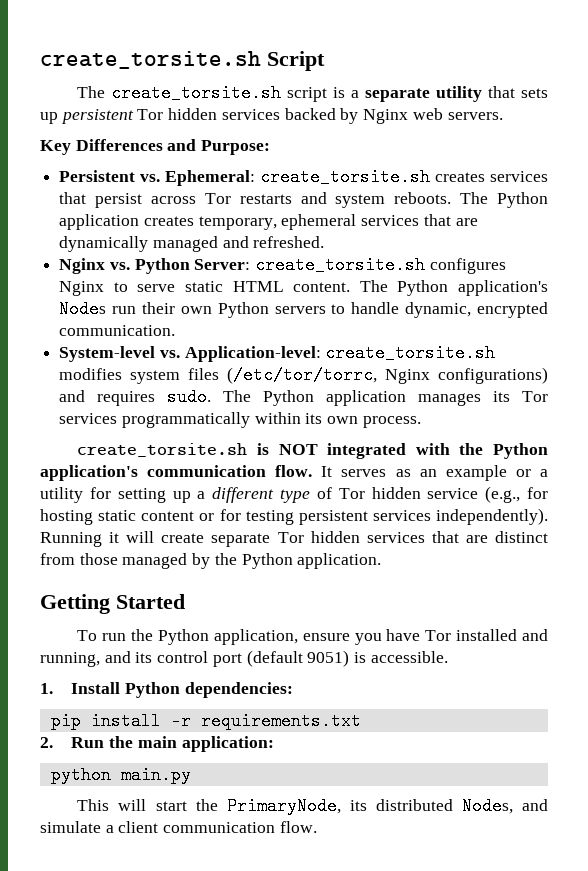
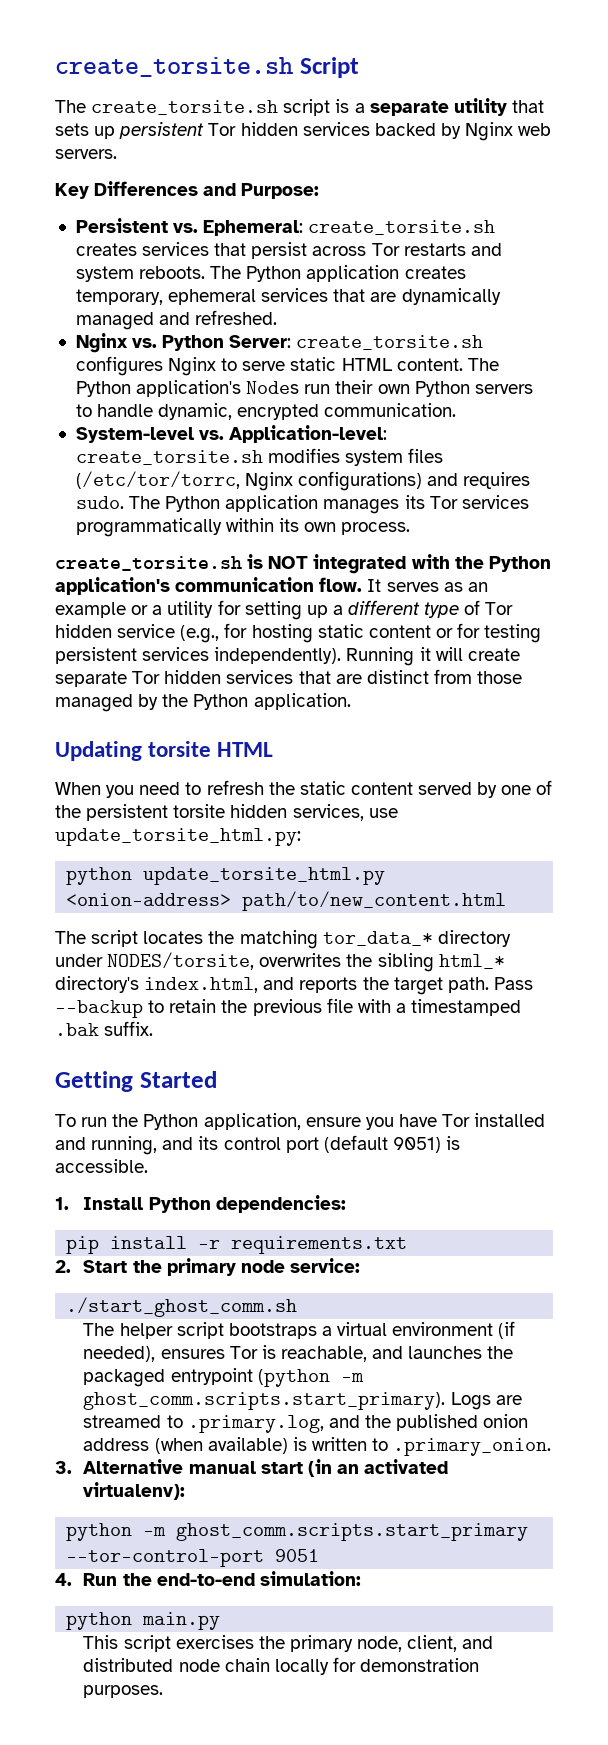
+ Updating torsite HTML
+ When you need to refresh the static content served by one of the persistent torsite hidden services, use update_torsite_html.py:
+ python update_torsite_html.py <onion-address> path/to/new_content.html
+ The script locates the matching tor_data_* directory under NODES/torsite, overwrites the sibling html_* directory's index.html, and reports the target path. Pass --backup to retain the previous file with a timestamped .bak suffix.
- 2. Run the main application:
+ 2. Start the primary node service:
+ ./start_ghost_comm.sh
+ The helper script bootstraps a virtual environment (if needed), ensures Tor is reachable, and launches the packaged entrypoint (python -m ghost_comm.scripts.start_primary). Logs are streamed to .primary.log, and the published onion address (when available) is written to .primary_onion.
+ 3. Alternative manual start (in an activated virtualenv):
+ python -m ghost_comm.scripts.start_primary --tor-control-port 9051
+ 4. Run the end-to-end simulation:
  python main.py
- This will start the PrimaryNode, its distributed Nodes, and simulate a client communication flow.
+ This script exercises the primary node, client, and distributed node chain locally for demonstration purposes.

